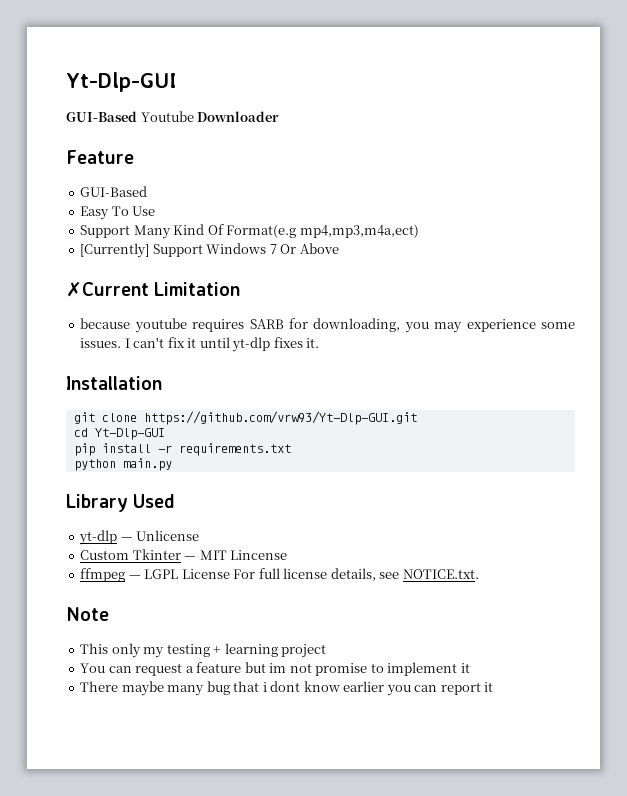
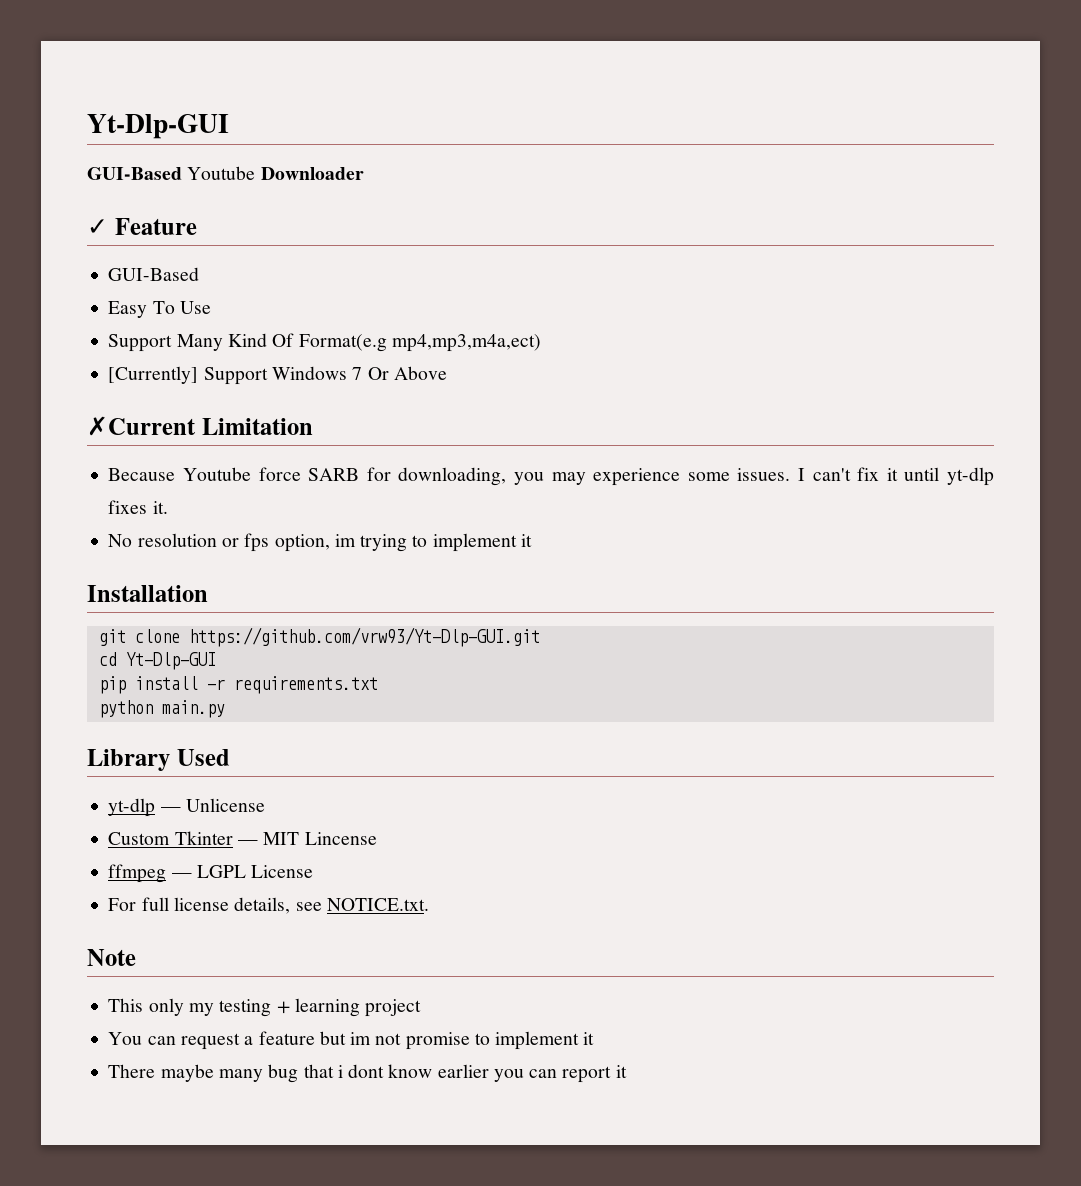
- Feature
+ ✓ Feature
- because youtube requires SARB for downloading, you may experience some issues.
+ Because Youtube force SARB for downloading, you may experience some issues.
+ No resolution or fps option, im trying to implement it
- ffmpeg — LGPL License For full license details, see NOTICE.txt.
+ ffmpeg — LGPL License
+ For full license details, see NOTICE.txt.

